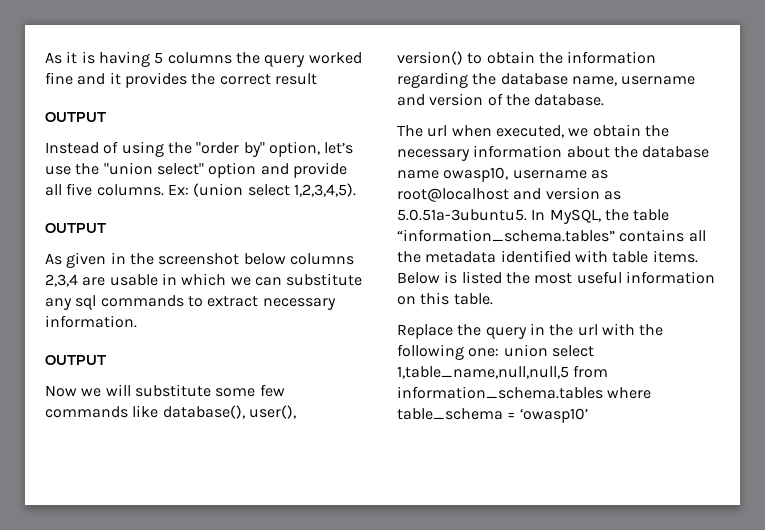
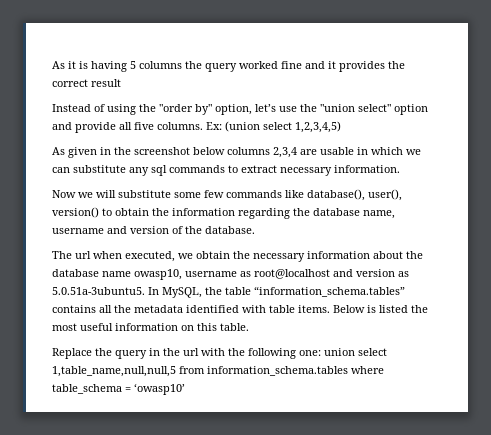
  As it is having 5 columns the query worked fine and it provides the correct result
- OUTPUT
- Ex: (union select 1,2,3,4,5).
- OUTPUT
+ Ex: (union select 1,2,3,4,5)
  As given in the screenshot below columns 2,3,4 are usable in which we can substitute any sql commands to extract necessary information.
- OUTPUT

